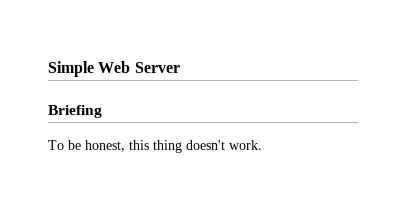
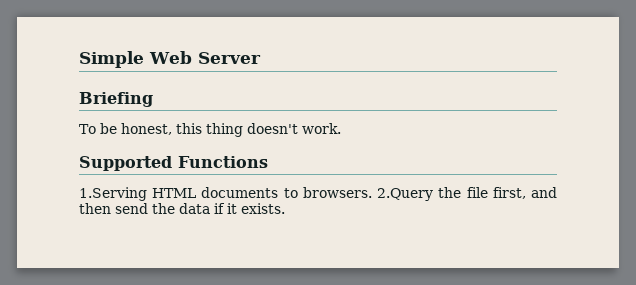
+ Supported Functions
+ 1.Serving HTML documents to browsers. 2.Query the file first, and then send the data if it exists.

